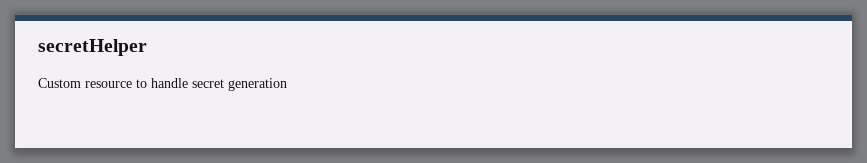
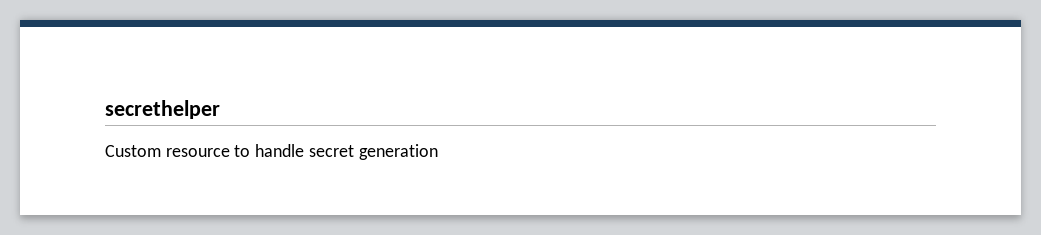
- secretHelper
+ secrethelper

